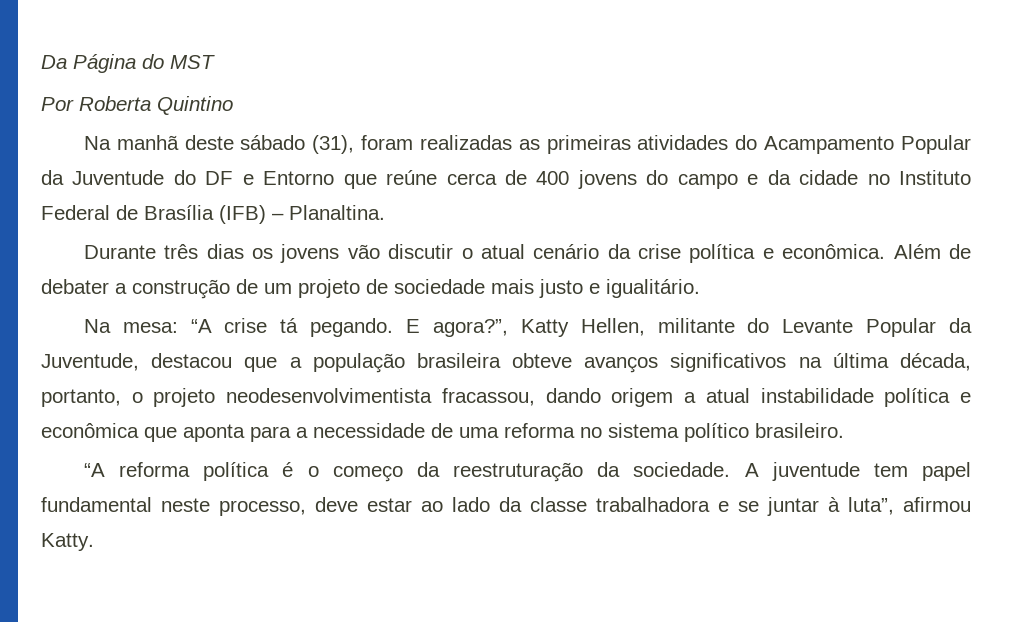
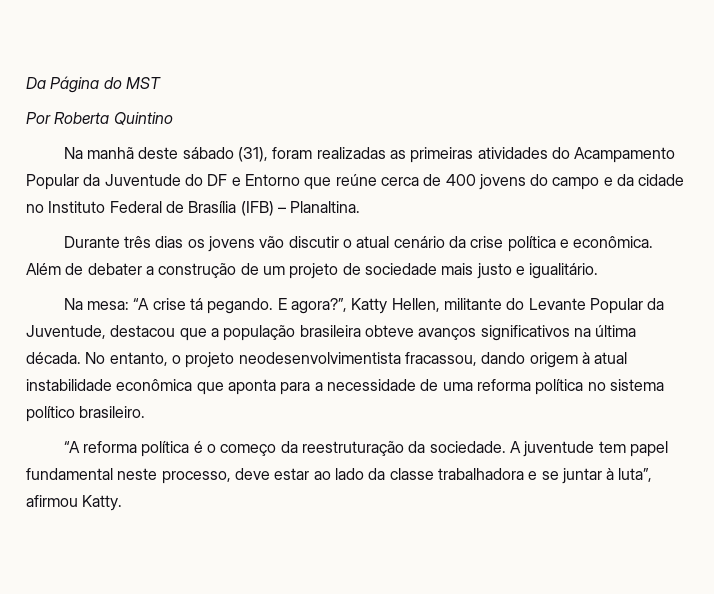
- E agora?”, Katty Hellen, militante do Levante Popular da Juventude, destacou que a população brasileira obteve avanços significativos na última década, portanto, o projeto neodesenvolvimentista fracassou, dando origem a atual instabilidade política e econômica que aponta para a necessidade de uma reforma no sistema político brasileiro.
+ E agora?”, Katty Hellen, militante do Levante Popular da Juventude, destacou que a população brasileira obteve avanços significativos na última década. No entanto, o projeto neodesenvolvimentista fracassou, dando origem à atual instabilidade econômica que aponta para a necessidade de uma reforma política no sistema político brasileiro.

